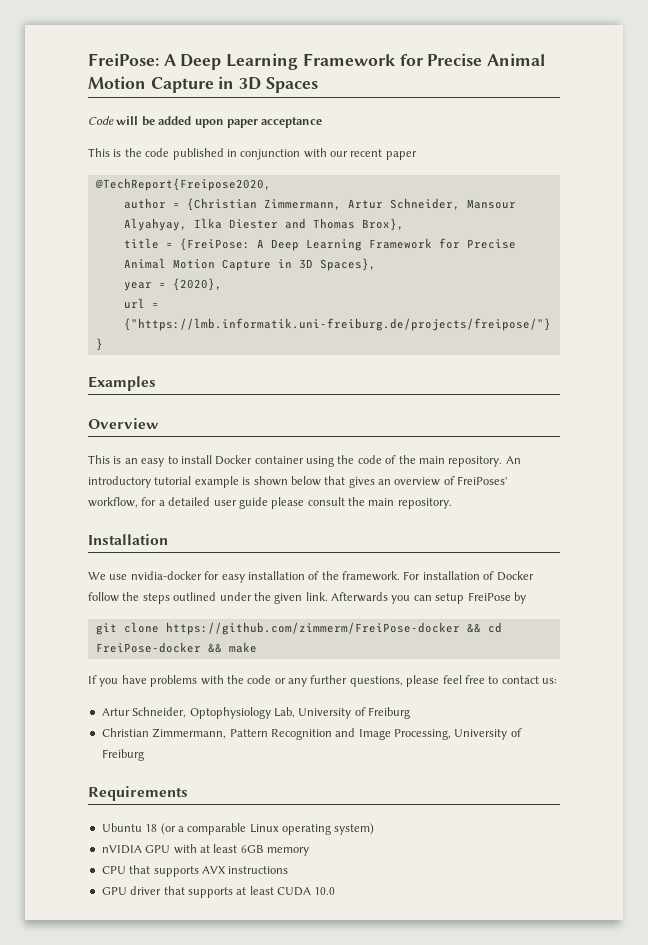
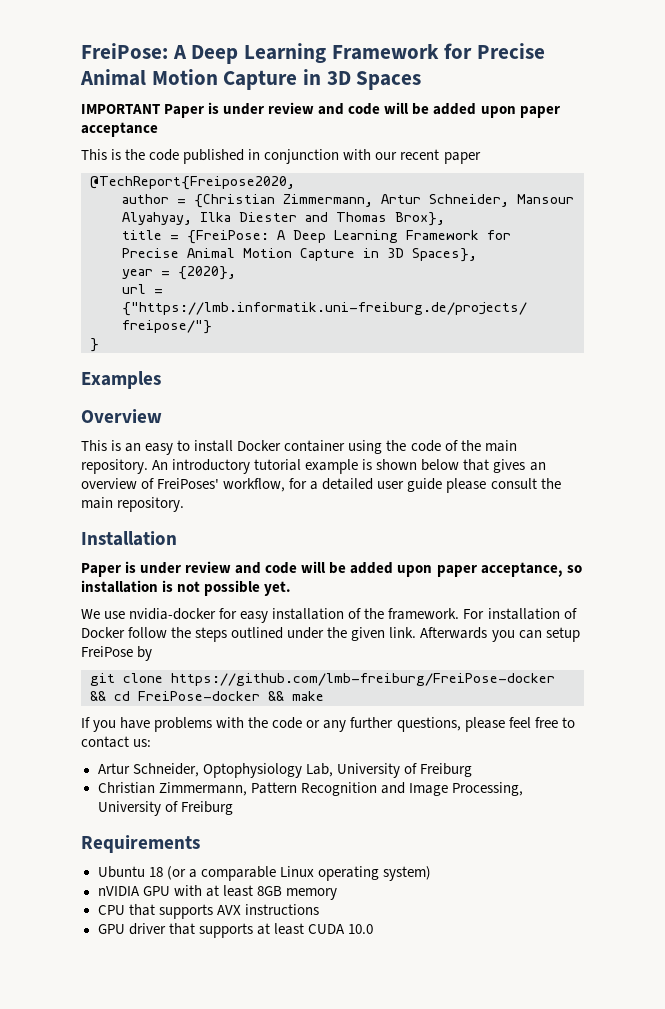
- Code will be added upon paper acceptance
+ IMPORTANT Paper is under review and code will be added upon paper acceptance
+ Paper is under review and code will be added upon paper acceptance, so installation is not possible yet.
- git clone https://github.com/zimmerm/FreiPose-docker && cd FreiPose-docker && make
+ git clone https://github.com/lmb-freiburg/FreiPose-docker && cd FreiPose-docker && make
- nVIDIA GPU with at least 6GB memory
+ nVIDIA GPU with at least 8GB memory

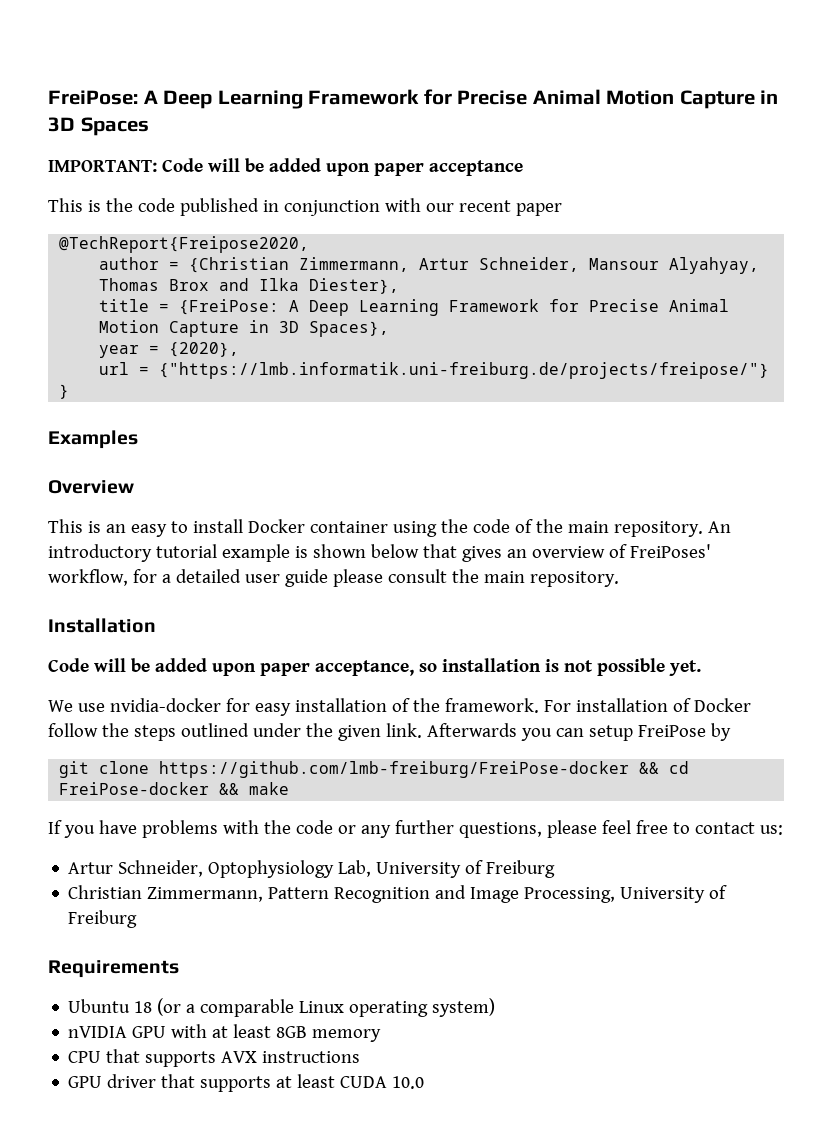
- IMPORTANT Paper is under review and code will be added upon paper acceptance
+ IMPORTANT: Code will be added upon paper acceptance
- author = {Christian Zimmermann, Artur Schneider, Mansour Alyahyay, Ilka Diester and Thomas Brox},
+ author = {Christian Zimmermann, Artur Schneider, Mansour Alyahyay, Thomas Brox and Ilka Diester},
- Paper is under review and code will be added upon paper acceptance, so installation is not possible yet.
+ Code will be added upon paper acceptance, so installation is not possible yet.

